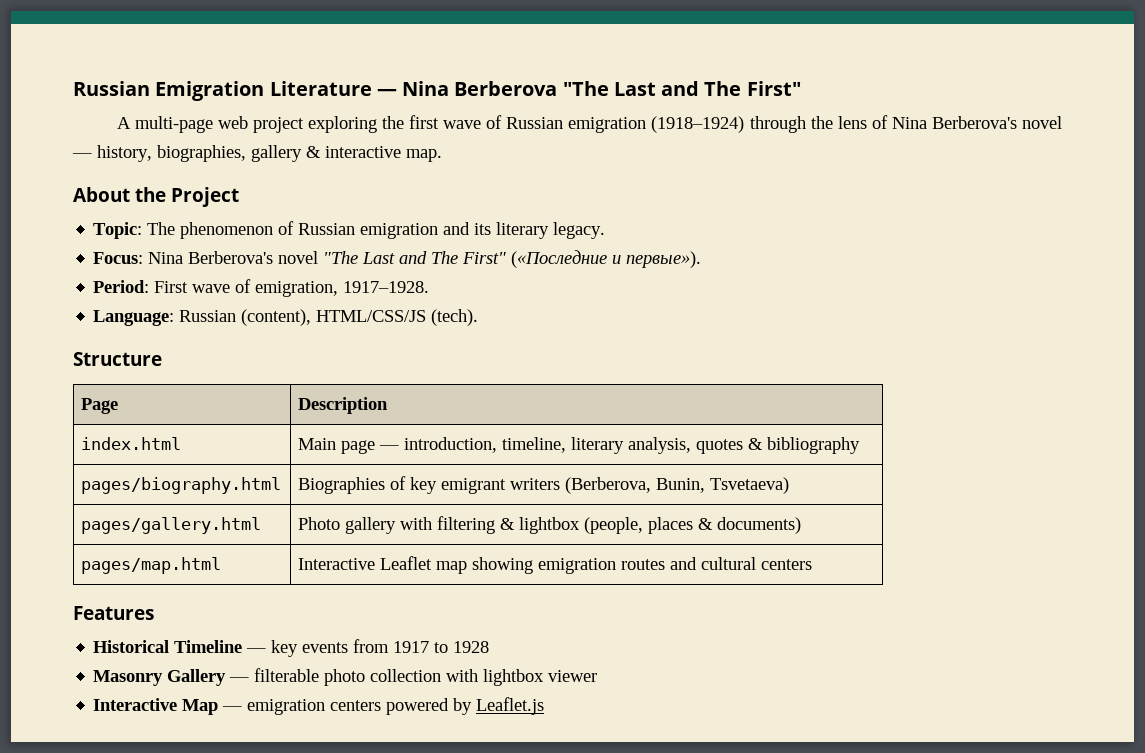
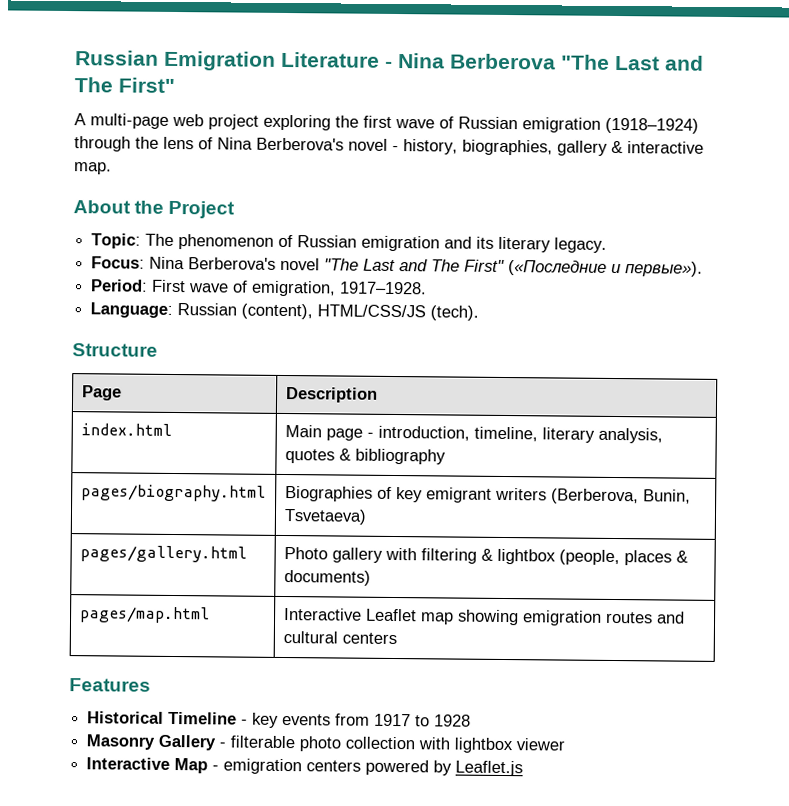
- Russian Emigration Literature — Nina Berberova "The Last and The First"
+ Russian Emigration Literature - Nina Berberova "The Last and The First"
- A multi-page web project exploring the first wave of Russian emigration (1918–1924) through the lens of Nina Berberova's novel — history, biographies, gallery & interactive map.
+ A multi-page web project exploring the first wave of Russian emigration (1918–1924) through the lens of Nina Berberova's novel - history, biographies, gallery & interactive map.
- index.html | Main page — introduction, timeline, literary analysis, quotes & bibliography
+ index.html | Main page - introduction, timeline, literary analysis, quotes & bibliography
- Historical Timeline — key events from 1917 to 1928
+ Historical Timeline - key events from 1917 to 1928
- Masonry Gallery — filterable photo collection with lightbox viewer
+ Masonry Gallery - filterable photo collection with lightbox viewer
- Interactive Map — emigration centers powered by Leaflet.js
+ Interactive Map - emigration centers powered by Leaflet.js

